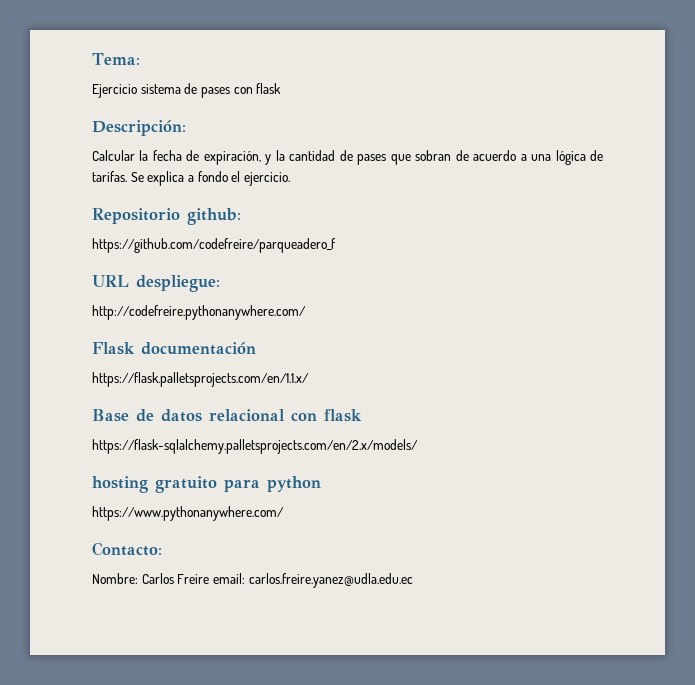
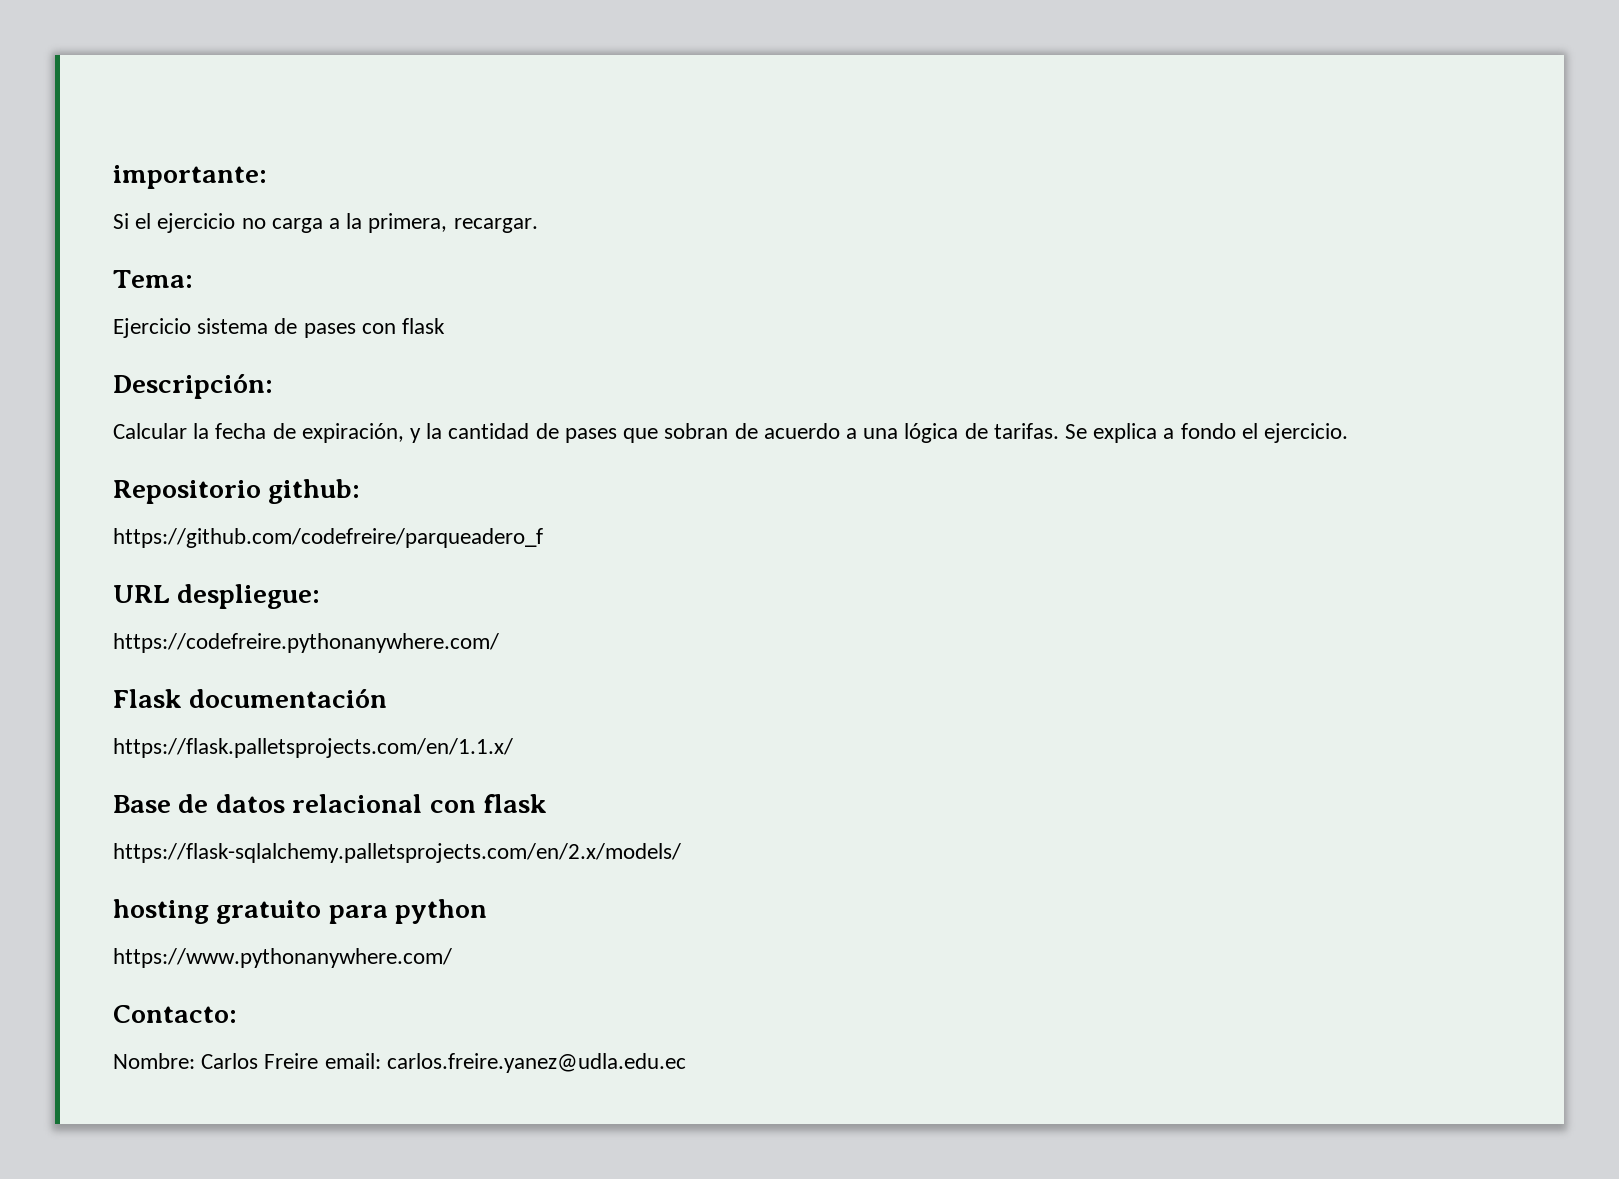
+ importante:
+ Si el ejercicio no carga a la primera, recargar.
- http://codefreire.pythonanywhere.com/
+ https://codefreire.pythonanywhere.com/

